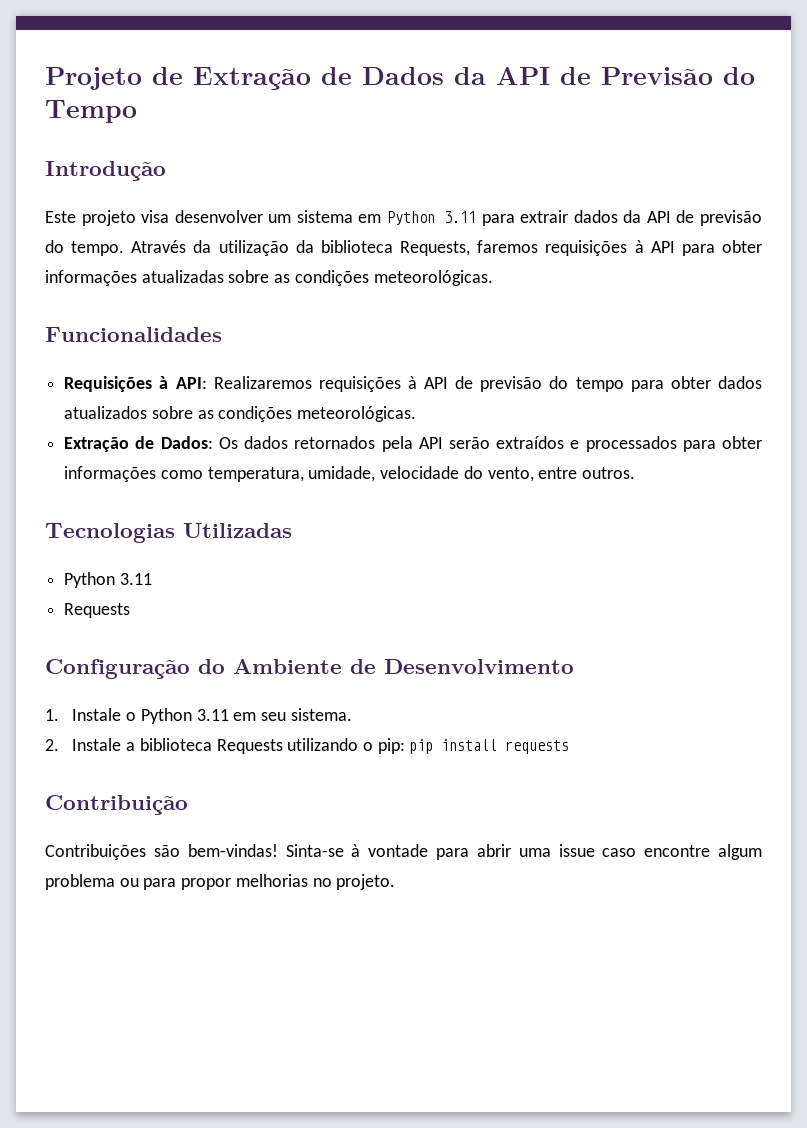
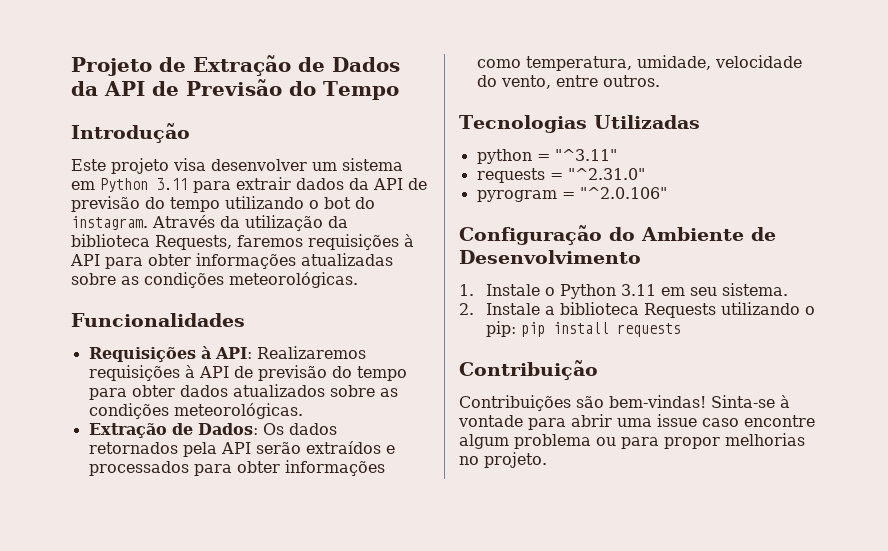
- Este projeto visa desenvolver um sistema em Python 3.11 para extrair dados da API de previsão do tempo.
+ Este projeto visa desenvolver um sistema em Python 3.11 para extrair dados da API de previsão do tempo utilizando o bot do instagram.
  Tecnologias Utilizadas
- Python 3.11
- Requests
+ python = "^3.11"
+ requests = "^2.31.0"
+ pyrogram = "^2.0.106"

